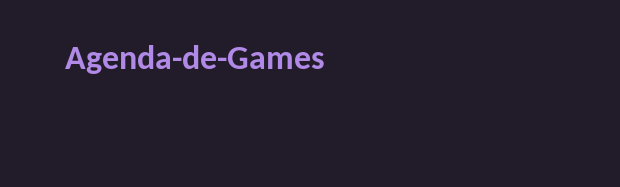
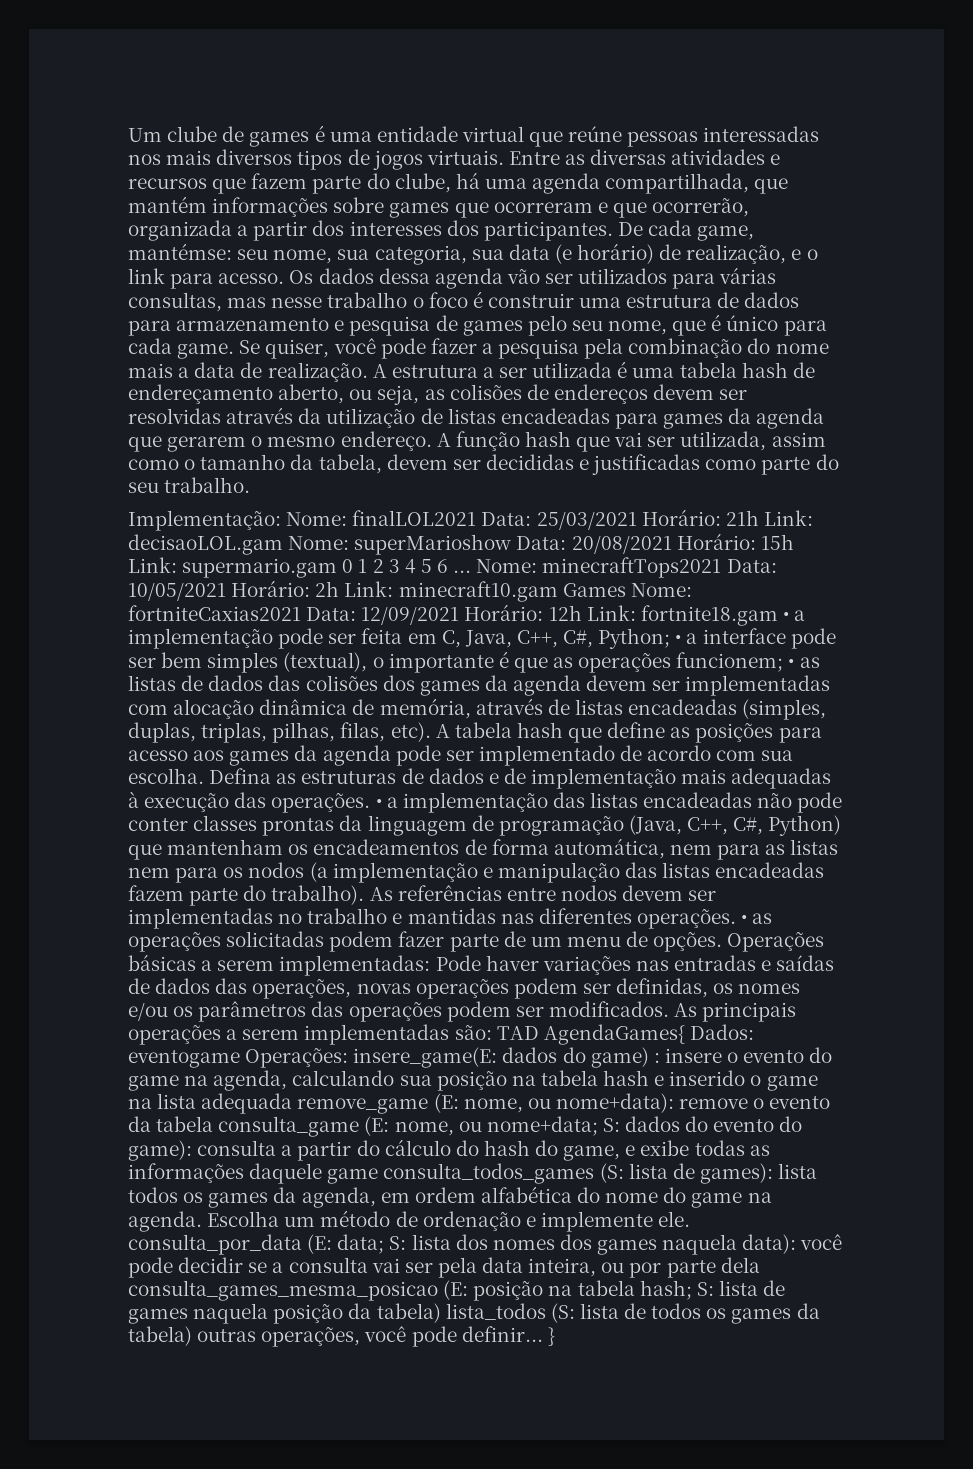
- Agenda-de-Games
+ Um clube de games é uma entidade virtual que reúne pessoas interessadas nos mais diversos tipos de jogos virtuais. Entre as diversas atividades e recursos que fazem parte do clube, há uma agenda compartilhada, que mantém informações sobre games que ocorreram e que ocorrerão, organizada a partir dos interesses dos participantes. De cada game, mantémse: seu nome, sua categoria, sua data (e horário) de realização, e o link para acesso. Os dados dessa agenda vão ser utilizados para várias consultas, mas nesse trabalho o foco é construir uma estrutura de dados para armazenamento e pesquisa de games pelo seu nome, que é único para cada game. Se quiser, você pode fazer a pesquisa pela combinação do nome mais a data de realização. A estrutura a ser utilizada é uma tabela hash de endereçamento aberto, ou seja, as colisões de endereços devem ser resolvidas através da utilização de listas encadeadas para games da agenda que gerarem o mesmo endereço. A função hash que vai ser utilizada, assim como o tamanho da tabela, devem ser decididas e justificadas como parte do seu trabalho.
+ Implementação: Nome: finalLOL2021 Data: 25/03/2021 Horário: 21h Link: decisaoLOL.gam Nome: superMarioshow Data: 20/08/2021 Horário: 15h Link: supermario.gam 0 1 2 3 4 5 6 ... Nome: minecraftTops2021 Data: 10/05/2021 Horário: 2h Link: minecraft10.gam Games Nome: fortniteCaxias2021 Data: 12/09/2021 Horário: 12h Link: fortnite18.gam • a implementação pode ser feita em C, Java, C++, C#, Python; • a interface pode ser bem simples (textual), o importante é que as operações funcionem; • as listas de dados das colisões dos games da agenda devem ser implementadas com alocação dinâmica de memória, através de listas encadeadas (simples, duplas, triplas, pilhas, filas, etc). A tabela hash que define as posições para acesso aos games da agenda pode ser implementado de acordo com sua escolha. Defina as estruturas de dados e de implementação mais adequadas à execução das operações. • a implementação das listas encadeadas não pode conter classes prontas da linguagem de programação (Java, C++, C#, Python) que mantenham os encadeamentos de forma automática, nem para as listas nem para os nodos (a implementação e manipulação das listas encadeadas fazem parte do trabalho). As referências entre nodos devem ser implementadas no trabalho e mantidas nas diferentes operações. • as operações solicitadas podem fazer parte de um menu de opções. Operações básicas a serem implementadas: Pode haver variações nas entradas e saídas de dados das operações, novas operações podem ser definidas, os nomes e/ou os parâmetros das operações podem ser modificados. As principais operações a serem implementadas são: TAD AgendaGames{ Dados: eventogame Operações: insere_game(E: dados do game) : insere o evento do game na agenda, calculando sua posição na tabela hash e inserido o game na lista adequada remove_game (E: nome, ou nome+data): remove o evento da tabela consulta_game (E: nome, ou nome+data; S: dados do evento do game): consulta a partir do cálculo do hash do game, e exibe todas as informações daquele game consulta_todos_games (S: lista de games): lista todos os games da agenda, em ordem alfabética do nome do game na agenda. Escolha um método de ordenação e implemente ele. consulta_por_data (E: data; S: lista dos nomes dos games naquela data): você pode decidir se a consulta vai ser pela data inteira, ou por parte dela consulta_games_mesma_posicao (E: posição na tabela hash; S: lista de games naquela posição da tabela) lista_todos (S: lista de todos os games da tabela) outras operações, você pode definir... }

